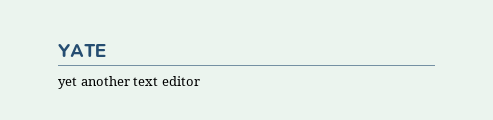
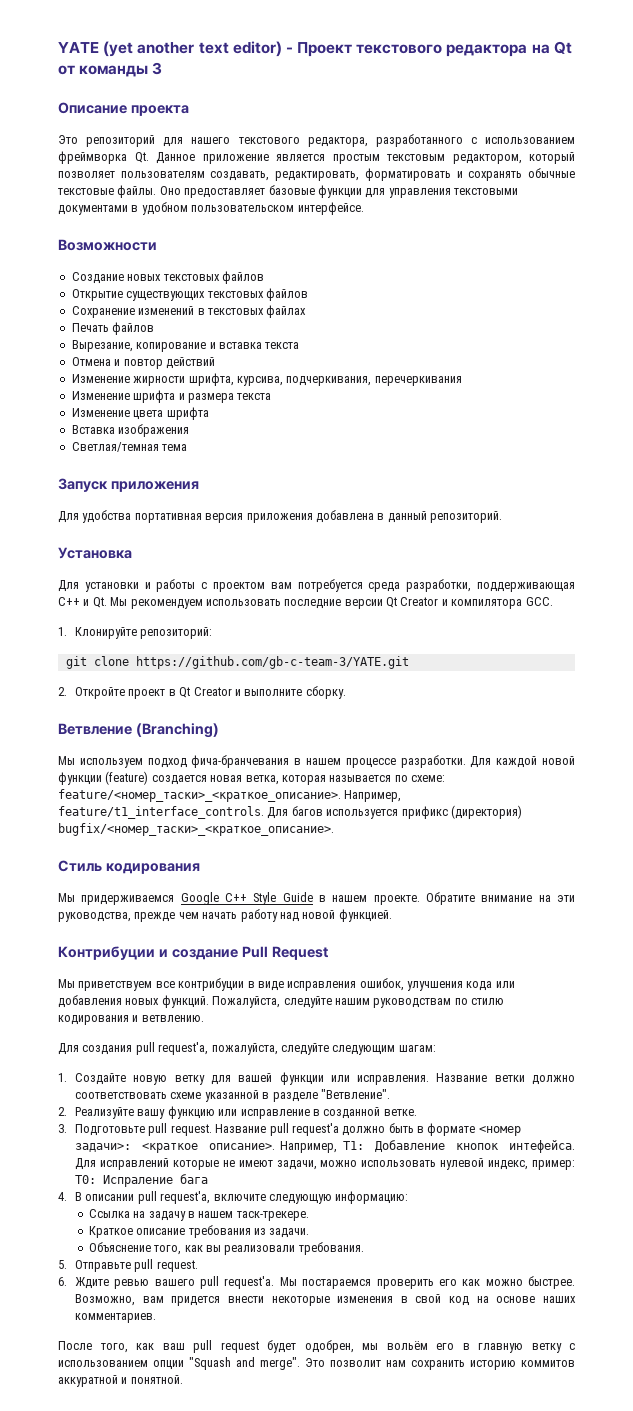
- YATE
- yet another text editor
+ YATE (yet another text editor) - Проект текстового редактора на Qt от команды 3
+ Описание проекта
+ Это репозиторий для нашего текстового редактора, разработанного с использованием фреймворка Qt. Данное приложение является простым текстовым редактором, который позволяет пользователям создавать, редактировать, форматировать и сохранять обычные текстовые файлы. Оно предоставляет базовые функции для управления текстовыми документами в удобном пользовательском интерфейсе.
+ Возможности
+ Создание новых текстовых файлов
+ Открытие существующих текстовых файлов
+ Сохранение изменений в текстовых файлах
+ Печать файлов
+ Вырезание, копирование и вставка текста
+ Отмена и повтор действий
+ Изменение жирности шрифта, курсива, подчеркивания, перечеркивания
+ Изменение шрифта и размера текста
+ Изменение цвета шрифта
+ Вставка изображения
+ Светлая/темная тема
+ Запуск приложения
+ Для удобства портативная версия приложения добавлена в данный репозиторий.
+ Установка
+ Для установки и работы с проектом вам потребуется среда разработки, поддерживающая C++ и Qt. Мы рекомендуем использовать последние версии Qt Creator и компилятора GCC.
+ 1. Клонируйте репозиторий:
+ git clone https://github.com/gb-c-team-3/YATE.git
+ 2. Откройте проект в Qt Creator и выполните сборку.
+ Ветвление (Branching)
+ Мы используем подход фича-бранчевания в нашем процессе разработки. Для каждой новой функции (feature) создается новая ветка, которая называется по схеме: feature/<номер_таски>_<краткое_описание>. Например, feature/t1_interface_controls. Для багов используется прификс (директория) bugfix/<номер_таски>_<краткое_описание>.
+ Стиль кодирования
+ Мы придерживаемся Google C++ Style Guide в нашем проекте. Обратите внимание на эти руководства, прежде чем начать работу над новой функцией.
+ Контрибуции и создание Pull Request
+ Мы приветствуем все контрибуции в виде исправления ошибок, улучшения кода или добавления новых функций. Пожалуйста, следуйте нашим руководствам по стилю кодирования и ветвлению.
+ Для создания pull request'а, пожалуйста, следуйте следующим шагам:
+ 1. Создайте новую ветку для вашей функции или исправления. Название ветки должно соответствовать схеме указанной в разделе "Ветвление".
+ 2. Реализуйте вашу функцию или исправление в созданной ветке.
+ 3. Подготовьте pull request. Название pull request'а должно быть в формате <номер задачи>: <краткое описание>. Например, Т1: Добавление кнопок интефейса. Для исправлений которые не имеют задачи, можно использовать нулевой индекс, пример: Т0: Испраление бага
+ 4. В описании pull request'а, включите следующую информацию:
+ Ссылка на задачу в нашем таск-трекере.
+ Краткое описание требования из задачи.
+ Объяснение того, как вы реализовали требования.
+ 5. Отправьте pull request.
+ 6. Ждите ревью вашего pull request'а. Мы постараемся проверить его как можно быстрее. Возможно, вам придется внести некоторые изменения в свой код на основе наших комментариев.
+ После того, как ваш pull request будет одобрен, мы вольём его в главную ветку с использованием опции "Squash and merge". Это позволит нам сохранить историю коммитов аккуратной и понятной.

